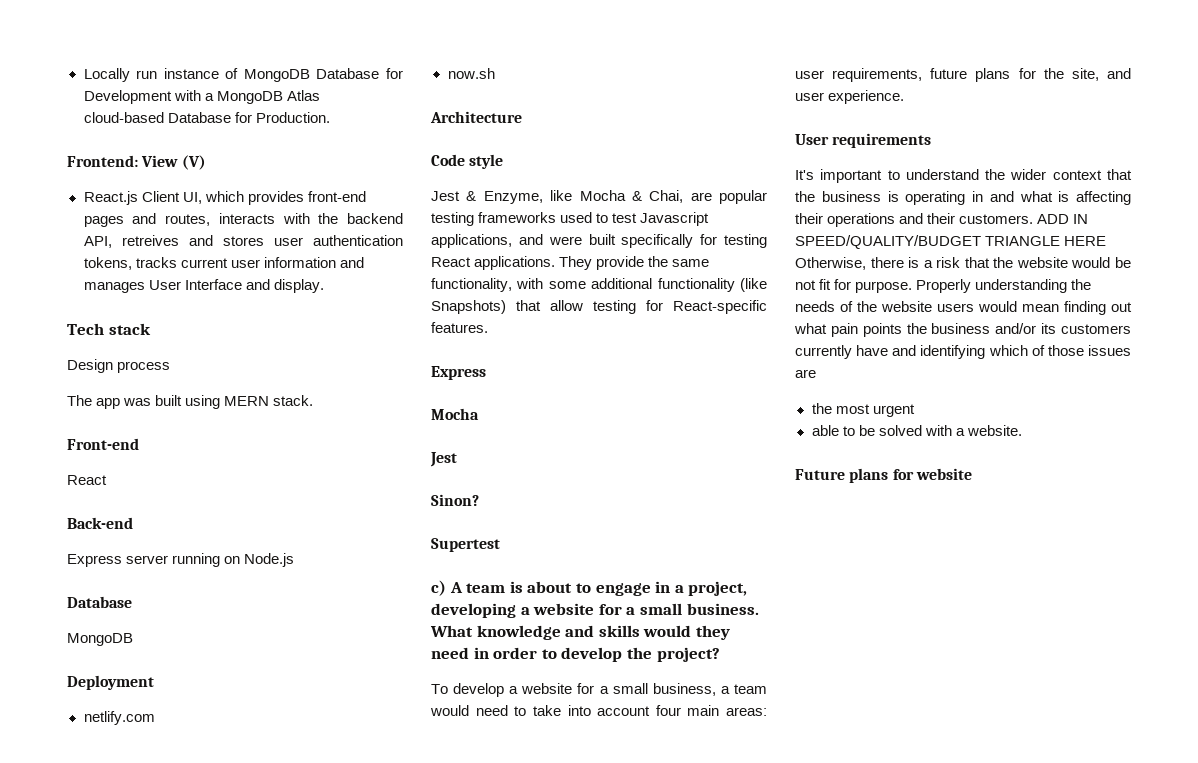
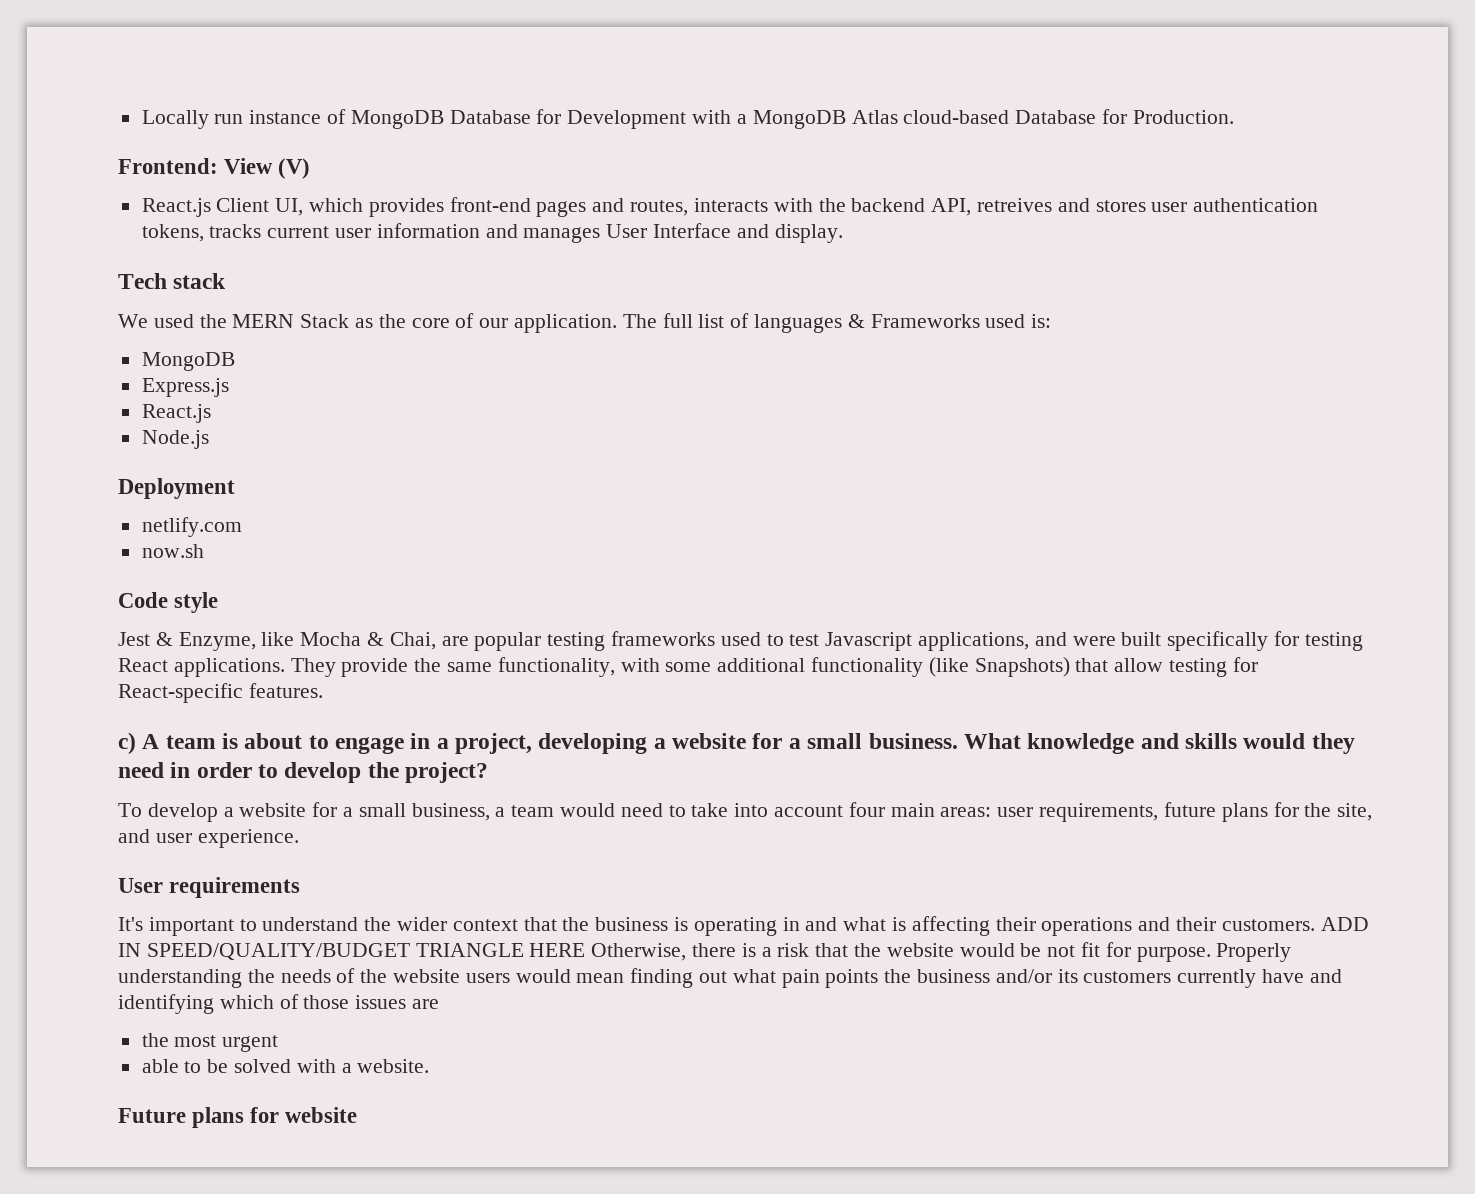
- Design process
- The app was built using MERN stack.
- Front-end
- React
- Back-end
- Express server running on Node.js
- Database
+ We used the MERN Stack as the core of our application. The full list of languages & Frameworks used is:
  MongoDB
+ Express.js
+ React.js
+ Node.js
- Architecture
  They provide the same functionality, with some additional functionality (like Snapshots) that allow testing for React-specific features.
- Express
- Mocha
- Jest
- Sinon?
- Supertest

